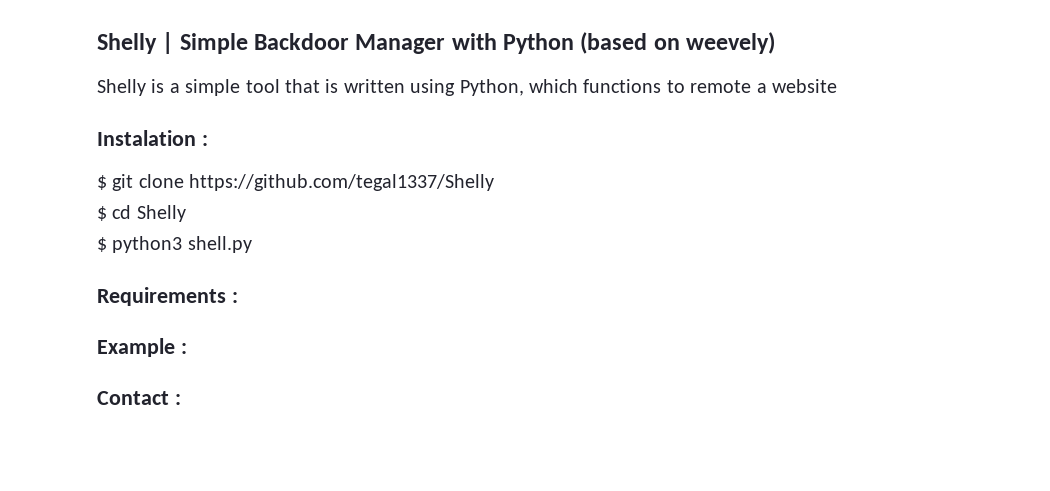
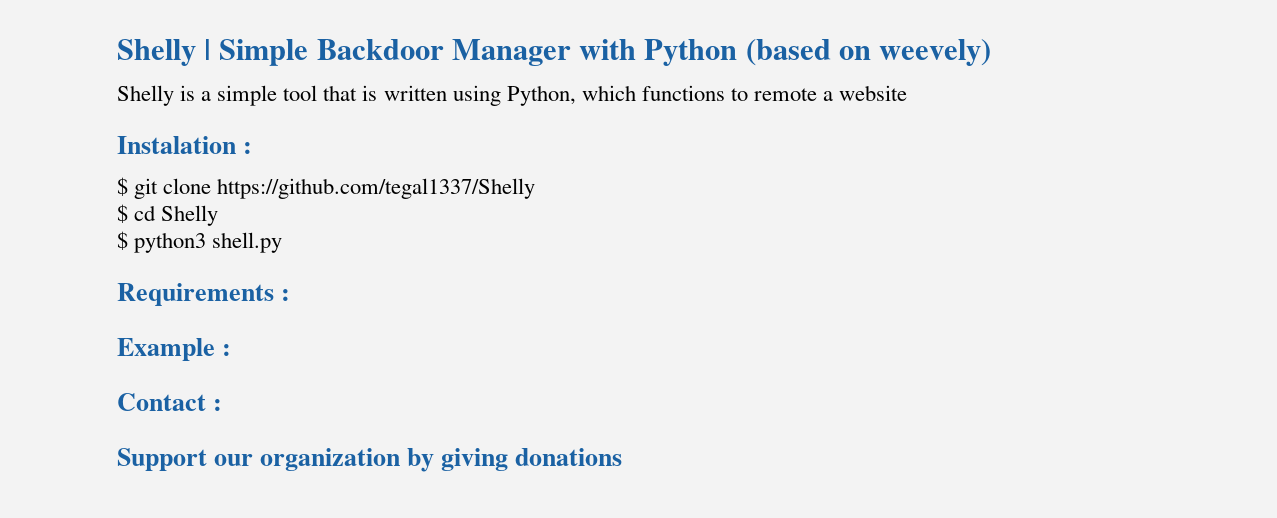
+ Support our organization by giving donations

